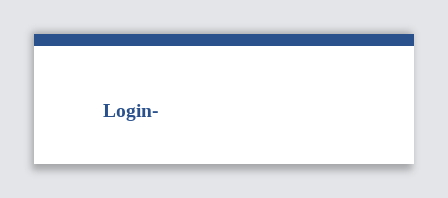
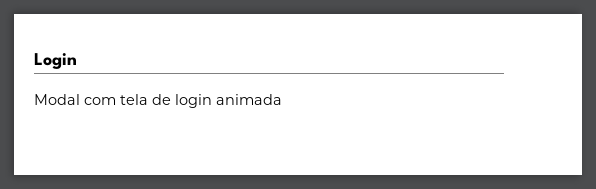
- Login-
+ Login
+ Modal com tela de login animada

